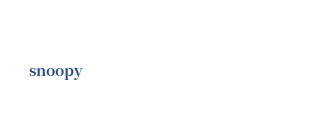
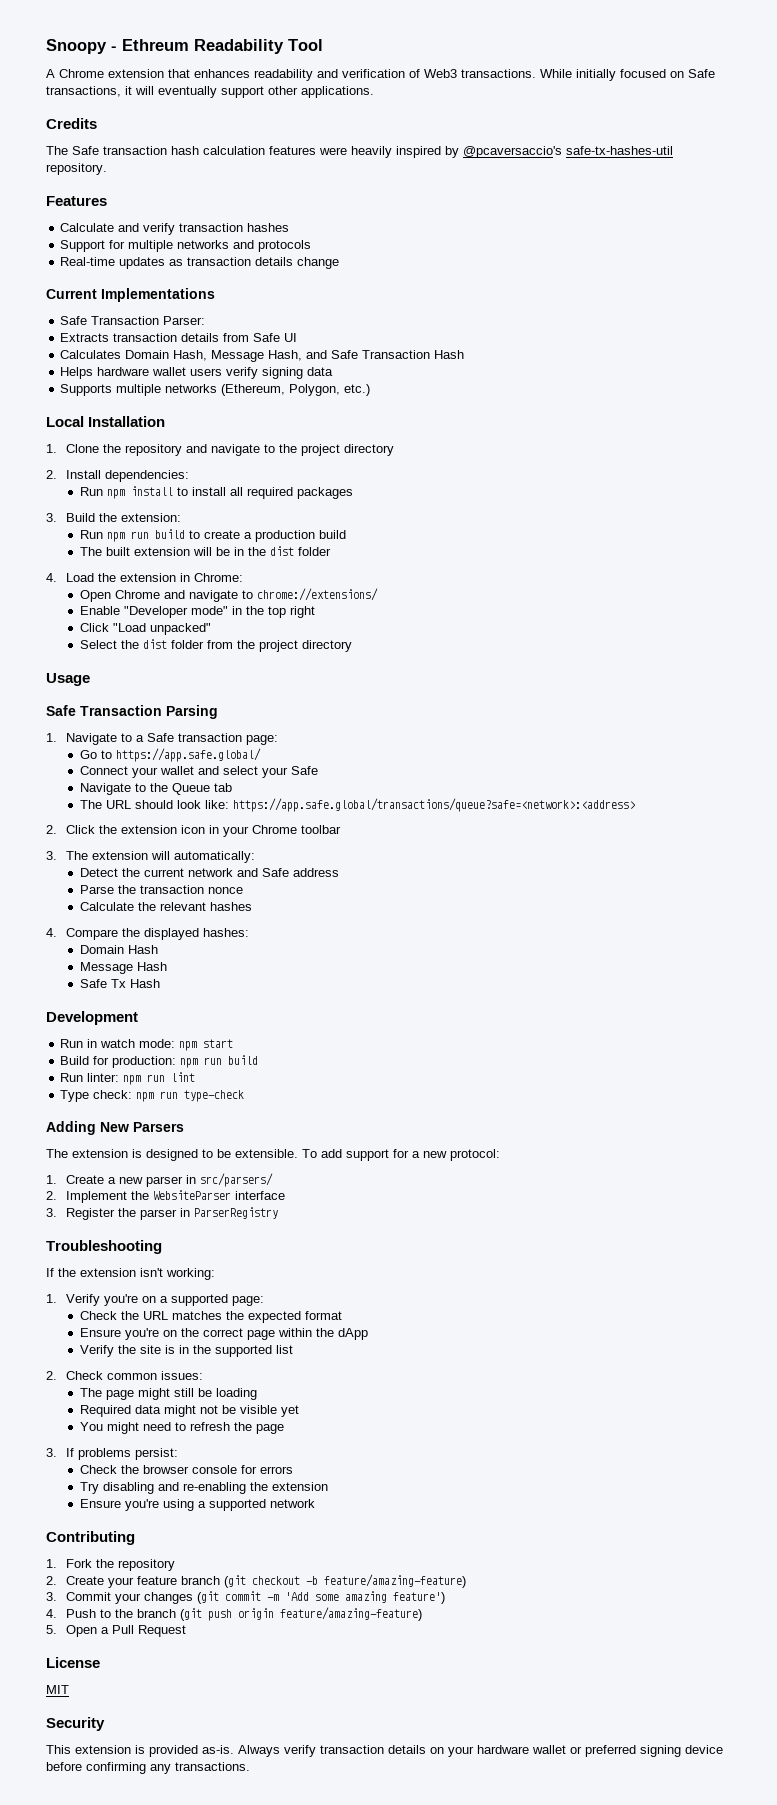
- snoopy
+ Snoopy - Ethreum Readability Tool
+ A Chrome extension that enhances readability and verification of Web3 transactions. While initially focused on Safe transactions, it will eventually support other applications.
+ Credits
+ The Safe transaction hash calculation features were heavily inspired by @pcaversaccio's safe-tx-hashes-util repository.
+ Features
+ Calculate and verify transaction hashes
+ Support for multiple networks and protocols
+ Real-time updates as transaction details change
+ Current Implementations
+ Safe Transaction Parser:
+ Extracts transaction details from Safe UI
+ Calculates Domain Hash, Message Hash, and Safe Transaction Hash
+ Helps hardware wallet users verify signing data
+ Supports multiple networks (Ethereum, Polygon, etc.)
+ Local Installation
+ 1. Clone the repository and navigate to the project directory
+ 2. Install dependencies:
+ Run npm install to install all required packages
+ 3. Build the extension:
+ Run npm run build to create a production build
+ The built extension will be in the dist folder
+ 4. Load the extension in Chrome:
+ Open Chrome and navigate to chrome://extensions/
+ Enable "Developer mode" in the top right
+ Click "Load unpacked"
+ Select the dist folder from the project directory
+ Usage
+ Safe Transaction Parsing
+ 1. Navigate to a Safe transaction page:
+ Go to https://app.safe.global/
+ Connect your wallet and select your Safe
+ Navigate to the Queue tab
+ The URL should look like: https://app.safe.global/transactions/queue?safe=<network>:<address>
+ 2. Click the extension icon in your Chrome toolbar
+ 3. The extension will automatically:
+ Detect the current network and Safe address
+ Parse the transaction nonce
+ Calculate the relevant hashes
+ 4. Compare the displayed hashes:
+ Domain Hash
+ Message Hash
+ Safe Tx Hash
+ Development
+ Run in watch mode: npm start
+ Build for production: npm run build
+ Run linter: npm run lint
+ Type check: npm run type-check
+ Adding New Parsers
+ The extension is designed to be extensible. To add support for a new protocol:
+ 1. Create a new parser in src/parsers/
+ 2. Implement the WebsiteParser interface
+ 3. Register the parser in ParserRegistry
+ Troubleshooting
+ If the extension isn't working:
+ 1. Verify you're on a supported page:
+ Check the URL matches the expected format
+ Ensure you're on the correct page within the dApp
+ Verify the site is in the supported list
+ 2. Check common issues:
+ The page might still be loading
+ Required data might not be visible yet
+ You might need to refresh the page
+ 3. If problems persist:
+ Check the browser console for errors
+ Try disabling and re-enabling the extension
+ Ensure you're using a supported network
+ Contributing
+ 1. Fork the repository
+ 2. Create your feature branch (git checkout -b feature/amazing-feature)
+ 3. Commit your changes (git commit -m 'Add some amazing feature')
+ 4. Push to the branch (git push origin feature/amazing-feature)
+ 5. Open a Pull Request
+ License
+ MIT
+ Security
+ This extension is provided as-is. Always verify transaction details on your hardware wallet or preferred signing device before confirming any transactions.

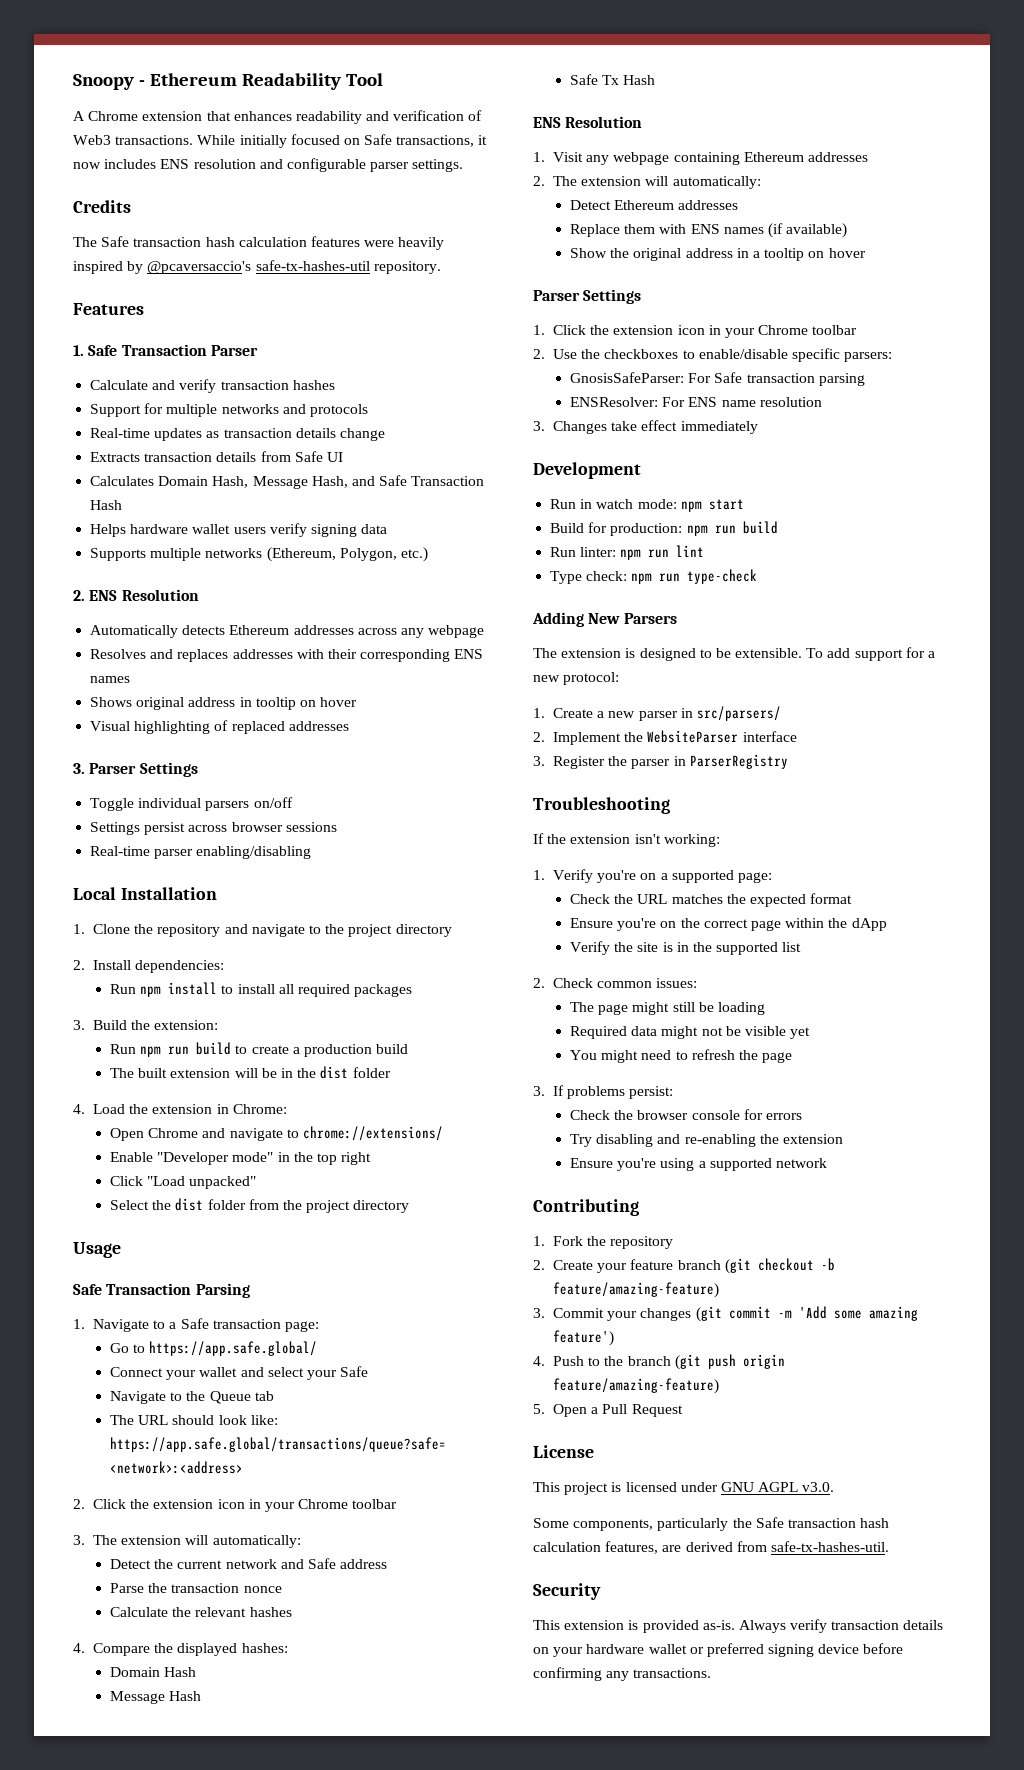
- Snoopy - Ethreum Readability Tool
+ Snoopy - Ethereum Readability Tool
- While initially focused on Safe transactions, it will eventually support other applications.
+ While initially focused on Safe transactions, it now includes ENS resolution and configurable parser settings.
+ 1. Safe Transaction Parser
- Current Implementations
- Safe Transaction Parser:
+ 2. ENS Resolution
+ Automatically detects Ethereum addresses across any webpage
+ Resolves and replaces addresses with their corresponding ENS names
+ Shows original address in tooltip on hover
+ Visual highlighting of replaced addresses
+ 3. Parser Settings
+ Toggle individual parsers on/off
+ Settings persist across browser sessions
+ Real-time parser enabling/disabling
  Safe Tx Hash
+ ENS Resolution
+ 1. Visit any webpage containing Ethereum addresses
+ 2. The extension will automatically:
+ Detect Ethereum addresses
+ Replace them with ENS names (if available)
+ Show the original address in a tooltip on hover
+ Parser Settings
+ 1. Click the extension icon in your Chrome toolbar
+ 2. Use the checkboxes to enable/disable specific parsers:
+ GnosisSafeParser: For Safe transaction parsing
+ ENSResolver: For ENS name resolution
+ 3. Changes take effect immediately
- MIT
+ This project is licensed under GNU AGPL v3.0.
+ Some components, particularly the Safe transaction hash calculation features, are derived from safe-tx-hashes-util.

